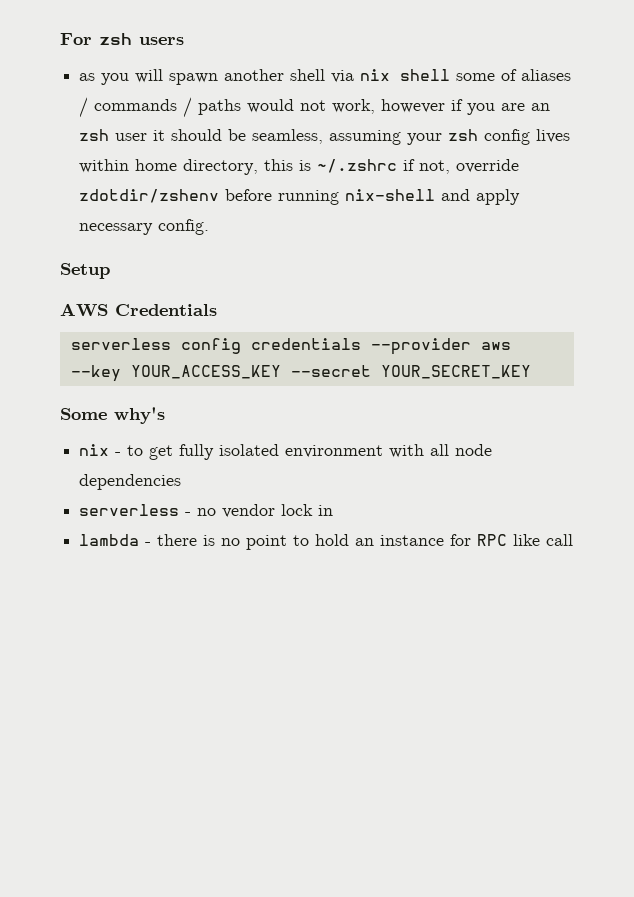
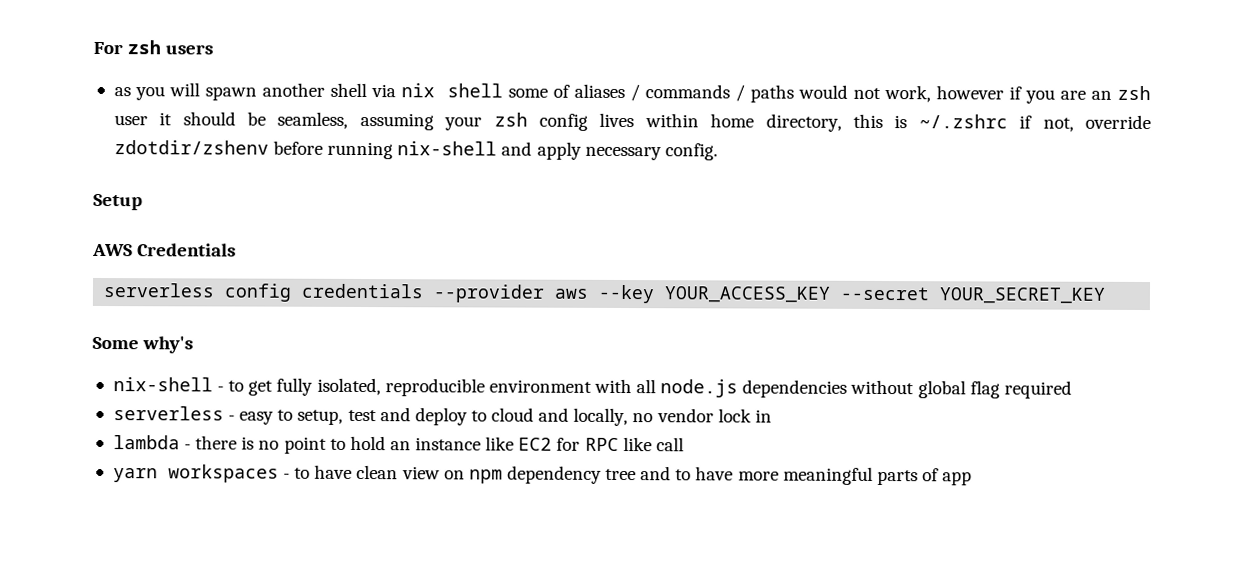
- nix - to get fully isolated environment with all node dependencies
- serverless - no vendor lock in
+ nix-shell - to get fully isolated, reproducible environment with all node.js dependencies without global flag required
+ serverless - easy to setup, test and deploy to cloud and locally, no vendor lock in
- lambda - there is no point to hold an instance for RPC like call
+ lambda - there is no point to hold an instance like EC2 for RPC like call
+ yarn workspaces - to have clean view on npm dependency tree and to have more meaningful parts of app

